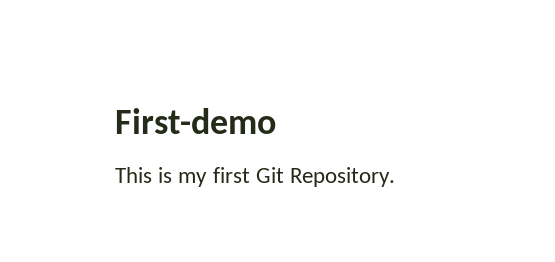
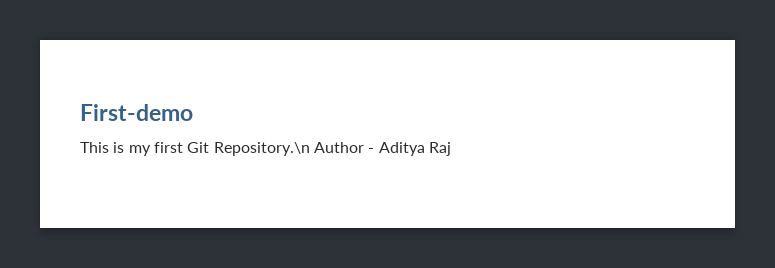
- This is my first Git Repository.
+ This is my first Git Repository.\n Author - Aditya Raj

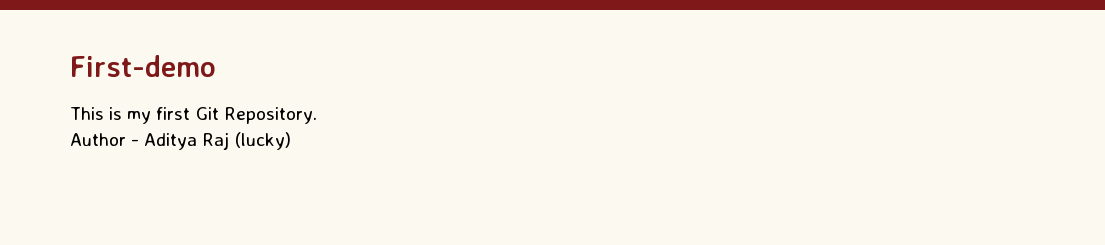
- This is my first Git Repository.\n Author - Aditya Raj
+ This is my first Git Repository.
+ Author - Aditya Raj (lucky)

